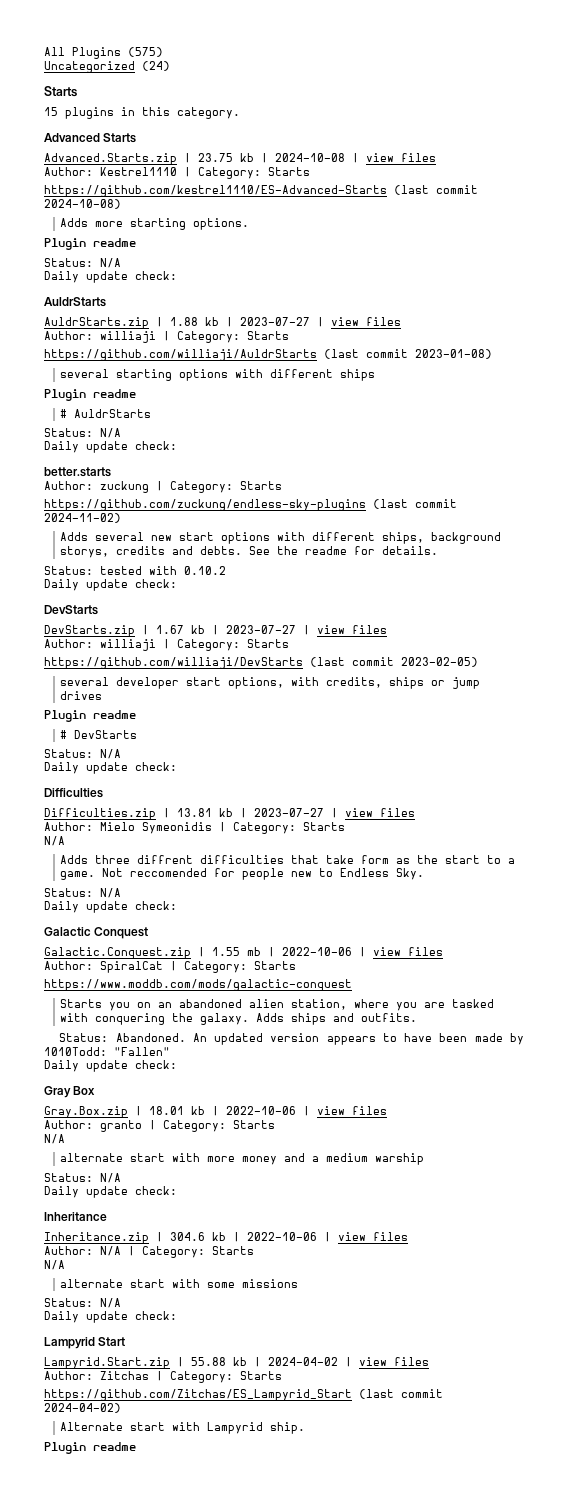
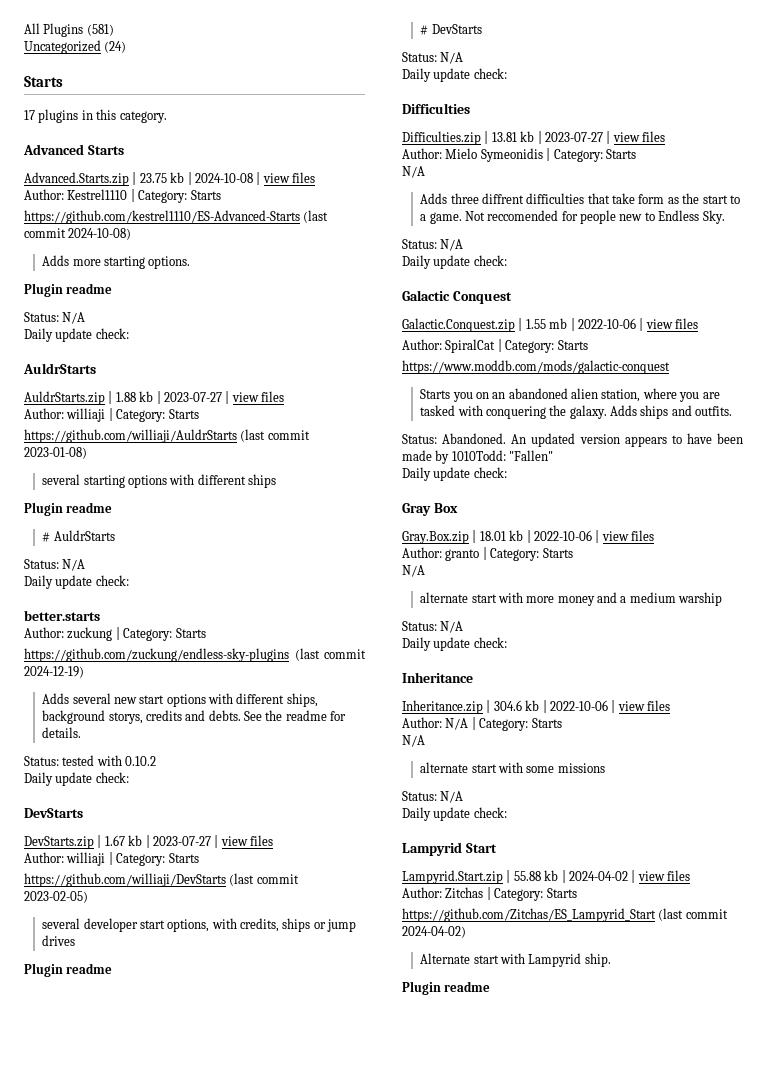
- All Plugins (575)
+ All Plugins (581)
- 15 plugins in this category.
+ 17 plugins in this category.
- https://github.com/zuckung/endless-sky-plugins (last commit 2024-11-02)
+ https://github.com/zuckung/endless-sky-plugins (last commit 2024-12-19)

